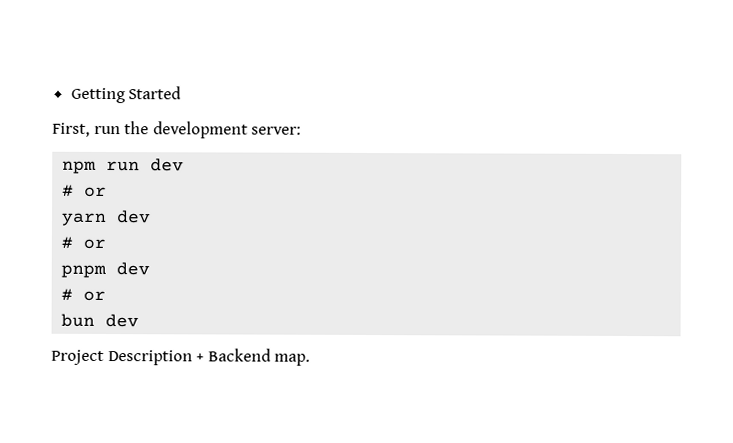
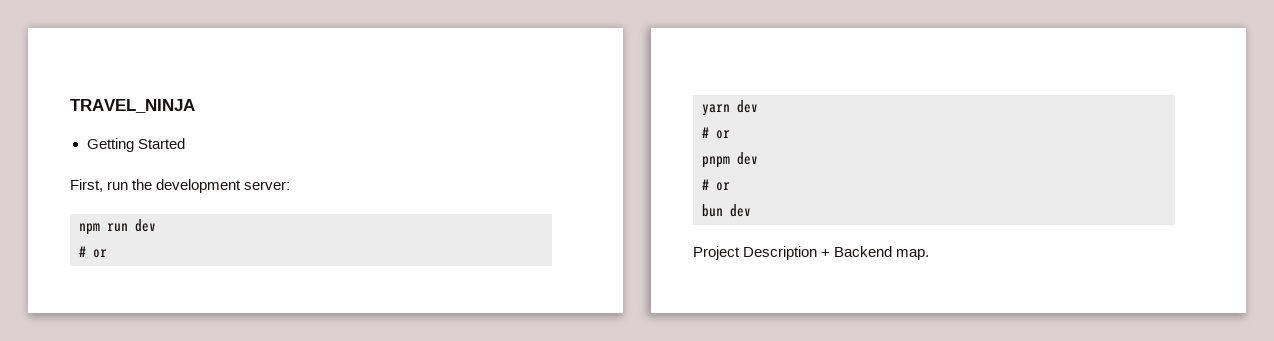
+ TRAVEL_NINJA

